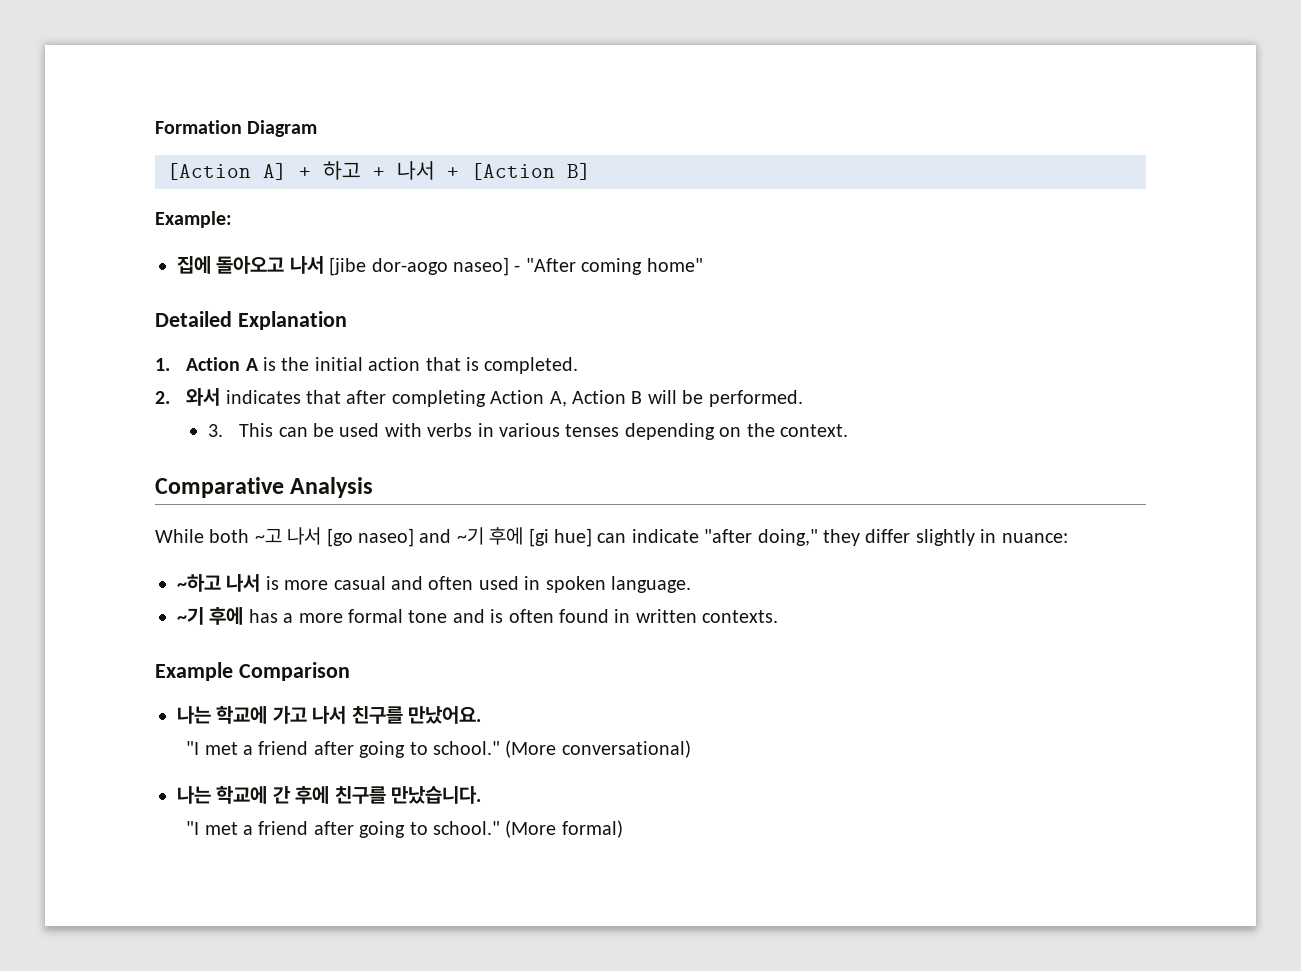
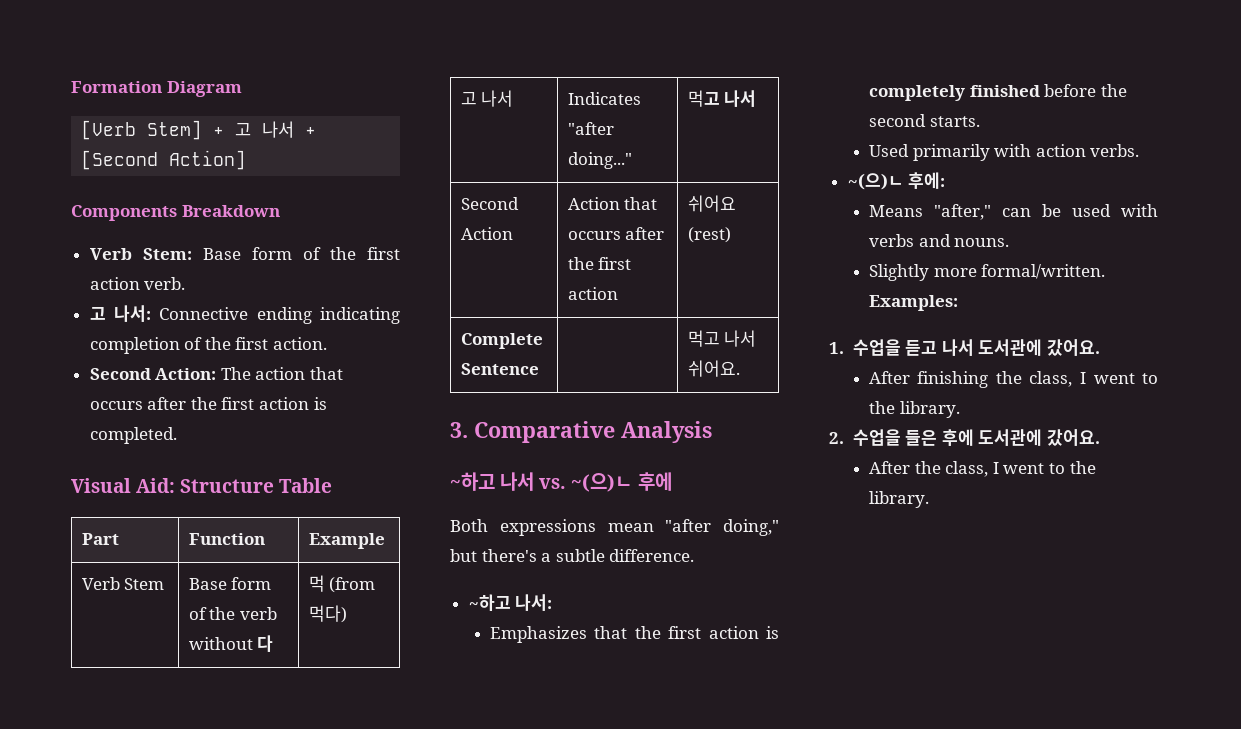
- [Action A] + 하고 + 나서 + [Action B]
- Example:
- 집에 돌아오고 나서 [jibe dor-aogo naseo] - "After coming home"
- Detailed Explanation
- 1. Action A is the initial action that is completed.
- 2. 와서 indicates that after completing Action A, Action B will be performed.
- 3. This can be used with verbs in various tenses depending on the context.
- Comparative Analysis
- While both ~고 나서 [go naseo] and ~기 후에 [gi hue] can indicate "after doing," they differ slightly in nuance:
- ~하고 나서 is more casual and often used in spoken language.
- ~기 후에 has a more formal tone and is often found in written contexts.
- Example Comparison
- 나는 학교에 가고 나서 친구를 만났어요.
- "I met a friend after going to school." (More conversational)
- 나는 학교에 간 후에 친구를 만났습니다.
- "I met a friend after going to school." (More formal)
+ [Verb Stem] + 고 나서 + [Second Action]
+ Components Breakdown
+ Verb Stem: Base form of the first action verb.
+ 고 나서: Connective ending indicating completion of the first action.
+ Second Action: The action that occurs after the first action is completed.
+ Visual Aid: Structure Table
+ Part | Function | Example
+ Verb Stem | Base form of the verb without 다 | 먹 (from 먹다)
+ 고 나서 | Indicates "after doing..." | 먹고 나서
+ Second Action | Action that occurs after the first action | 쉬어요 (rest)
+ Complete Sentence | | 먹고 나서 쉬어요.
+ 3. Comparative Analysis
+ ~하고 나서 vs. ~(으)ㄴ 후에
+ Both expressions mean "after doing," but there's a subtle difference.
+ ~하고 나서:
+ Emphasizes that the first action is completely finished before the second starts.
+ Used primarily with action verbs.
+ ~(으)ㄴ 후에:
+ Means "after," can be used with verbs and nouns.
+ Slightly more formal/written. Examples:
+ 1. 수업을 듣고 나서 도서관에 갔어요.
+ After finishing the class, I went to the library.
+ 2. 수업을 들은 후에 도서관에 갔어요.
+ After the class, I went to the library.

